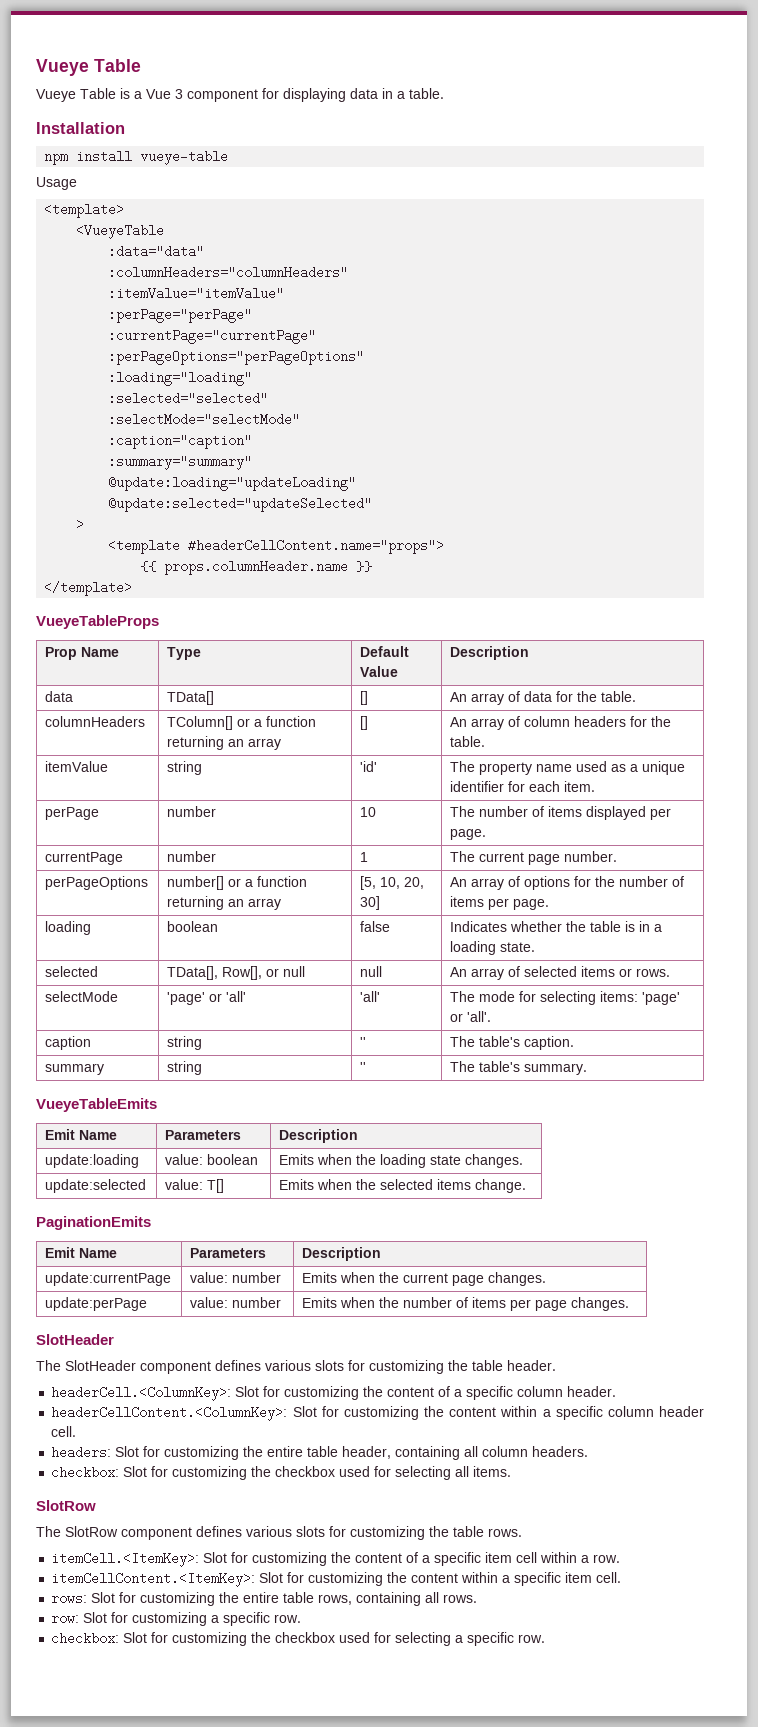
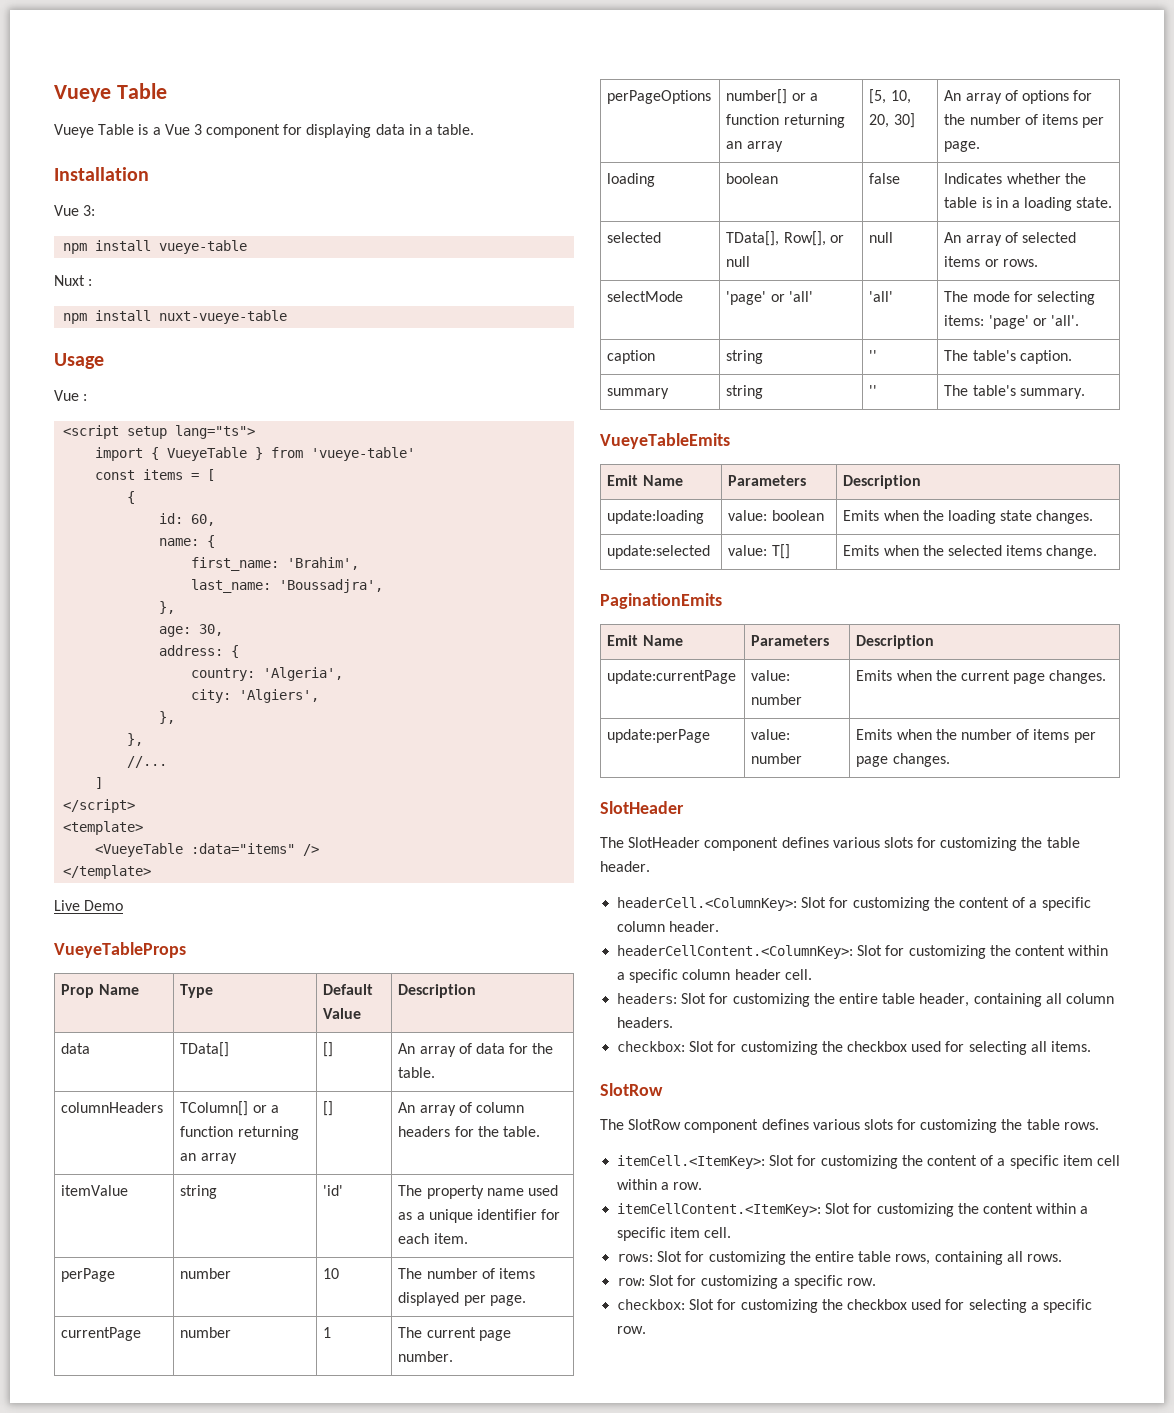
+ Vue 3:
+ Nuxt :
+ npm install nuxt-vueye-table
  Usage
+ Vue :
+ <script setup lang="ts">
+ import { VueyeTable } from 'vueye-table'
+ const items = [
+ {
+ id: 60,
+ name: {
+ first_name: 'Brahim',
+ last_name: 'Boussadjra',
+ },
+ age: 30,
+ address: {
+ country: 'Algeria',
+ city: 'Algiers',
+ },
+ },
+ //...
+ ]
+ </script>
  <template>
- <VueyeTable
- :data="data"
- :columnHeaders="columnHeaders"
- :itemValue="itemValue"
- :perPage="perPage"
- :currentPage="currentPage"
- :perPageOptions="perPageOptions"
- :loading="loading"
- :selected="selected"
- :selectMode="selectMode"
- :caption="caption"
- :summary="summary"
- @update:loading="updateLoading"
- @update:selected="updateSelected"
- >
- <template #headerCellContent.name="props">
- {{ props.columnHeader.name }}
+ <VueyeTable :data="items" />
+ Live Demo

